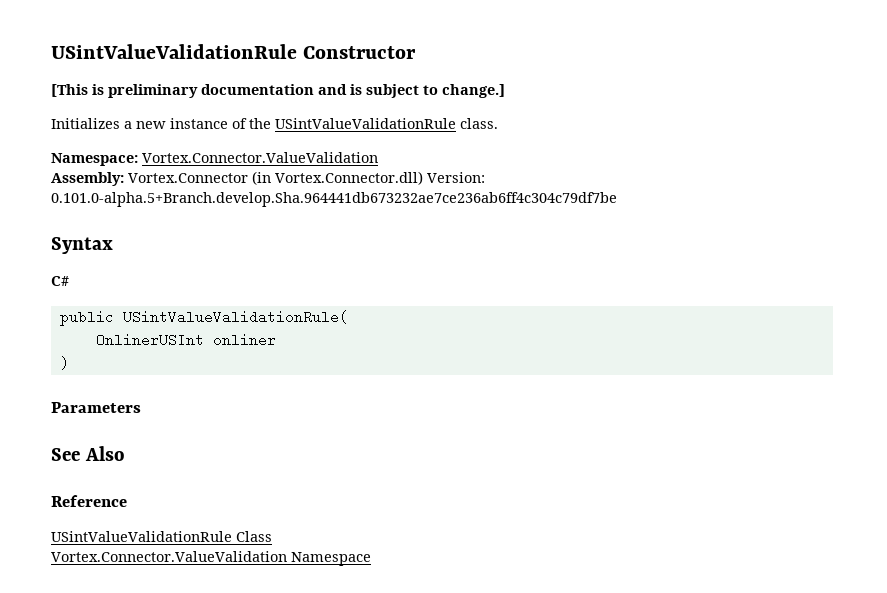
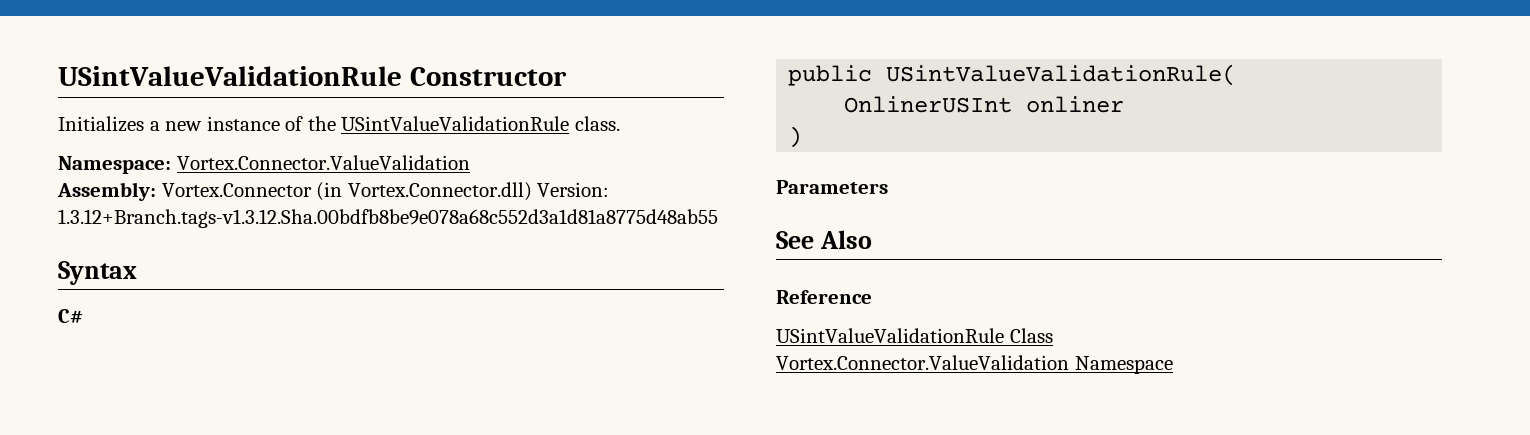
- [This is preliminary documentation and is subject to change.]
- Assembly: Vortex.Connector (in Vortex.Connector.dll) Version: 0.101.0-alpha.5+Branch.develop.Sha.964441db673232ae7ce236ab6ff4c304c79df7be
+ Assembly: Vortex.Connector (in Vortex.Connector.dll) Version: 1.3.12+Branch.tags-v1.3.12.Sha.00bdfb8be9e078a68c552d3a1d81a8775d48ab55

